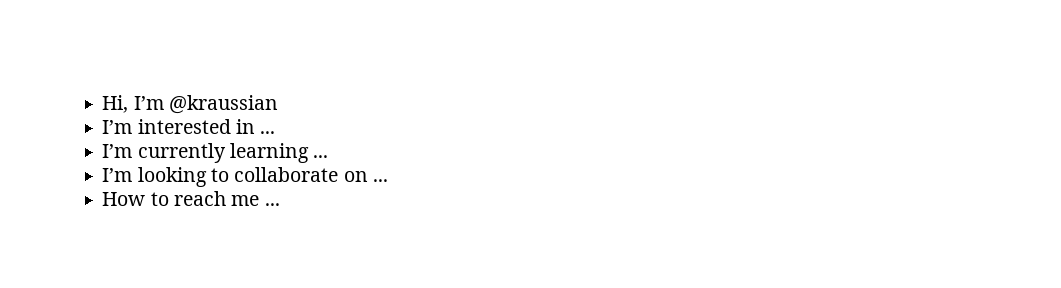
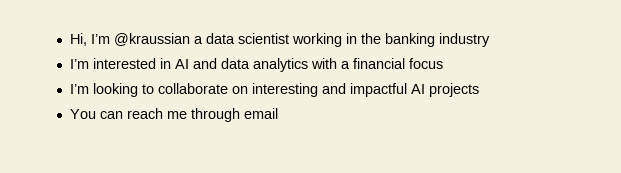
- Hi, I’m @kraussian
- I’m interested in ...
- I’m currently learning ...
+ Hi, I’m @kraussian a data scientist working in the banking industry
+ I’m interested in AI and data analytics with a financial focus
- I’m looking to collaborate on ...
- How to reach me ...
+ I’m looking to collaborate on interesting and impactful AI projects
+ You can reach me through email

